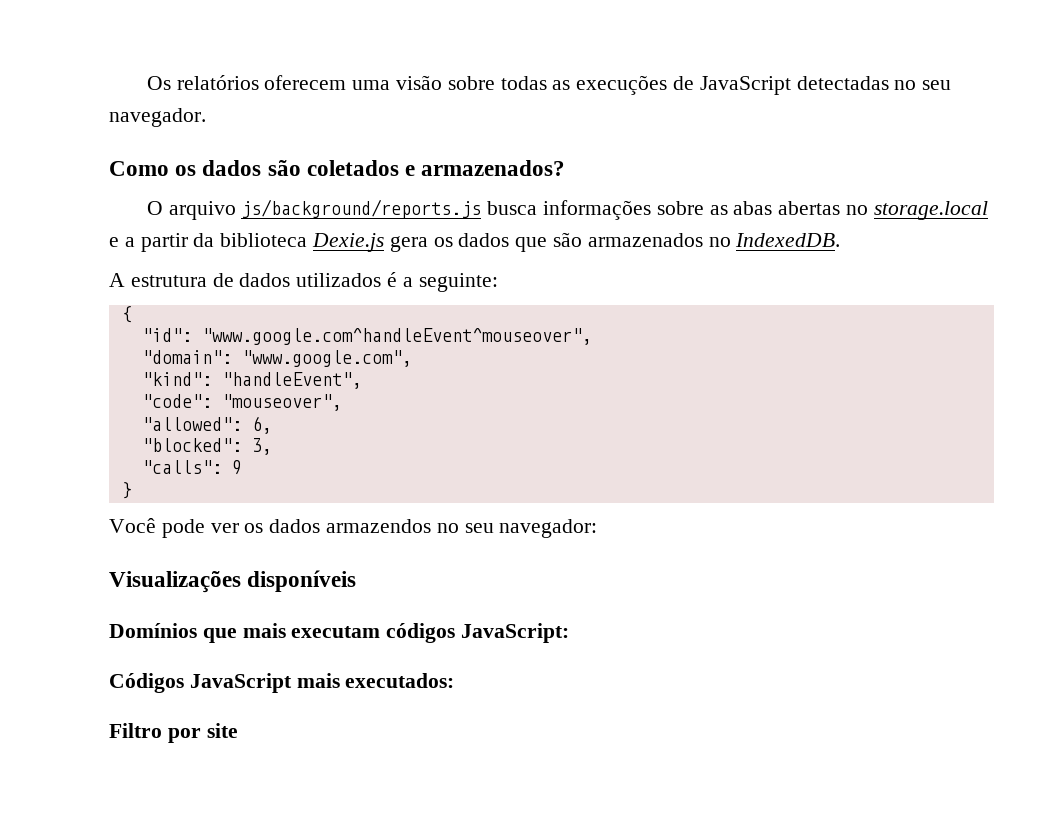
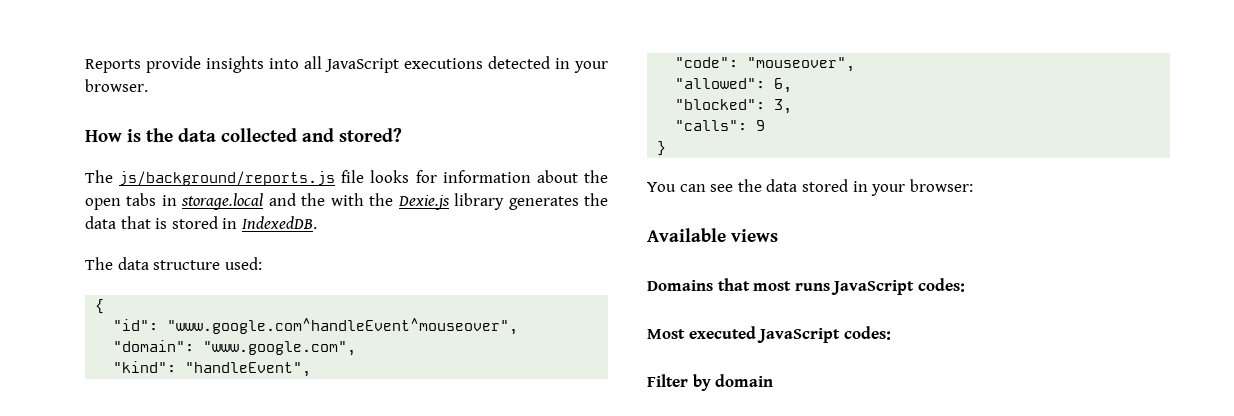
- Os relatórios oferecem uma visão sobre todas as execuções de JavaScript detectadas no seu navegador.
- Como os dados são coletados e armazenados?
- O arquivo js/background/reports.js busca informações sobre as abas abertas no storage.local e a partir da biblioteca Dexie.js gera os dados que são armazenados no IndexedDB.
- A estrutura de dados utilizados é a seguinte:
+ Reports provide insights into all JavaScript executions detected in your browser.
+ How is the data collected and stored?
+ The js/background/reports.js file looks for information about the open tabs in storage.local and the with the Dexie.js library generates the data that is stored in IndexedDB.
+ The data structure used:
- Você pode ver os dados armazendos no seu navegador:
- Visualizações disponíveis
- Domínios que mais executam códigos JavaScript:
- Códigos JavaScript mais executados:
- Filtro por site
+ You can see the data stored in your browser:
+ Available views
+ Domains that most runs JavaScript codes:
+ Most executed JavaScript codes:
+ Filter by domain

